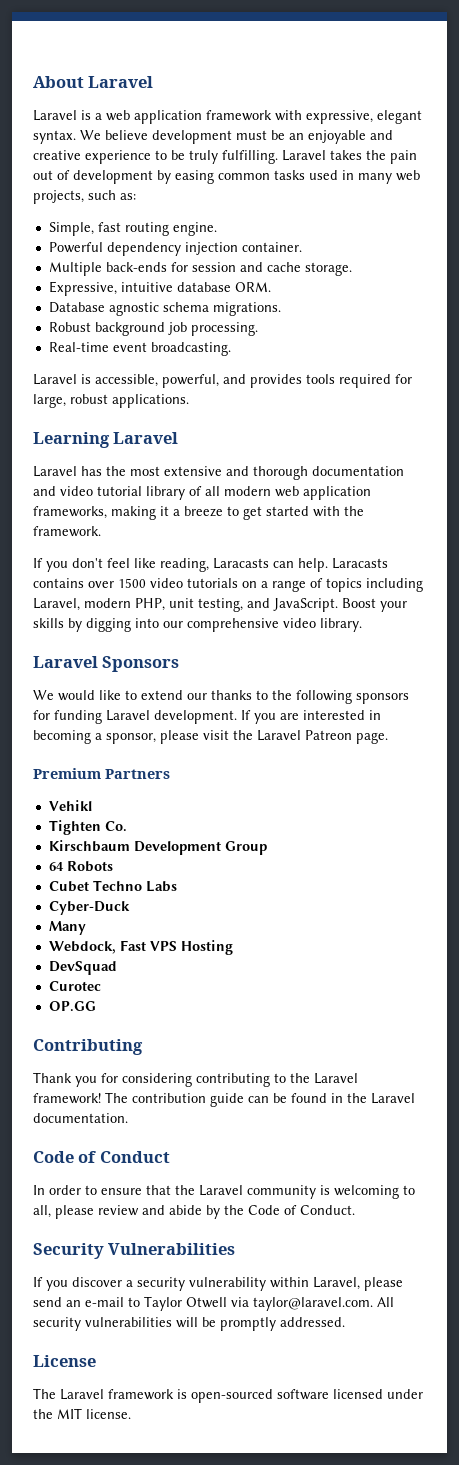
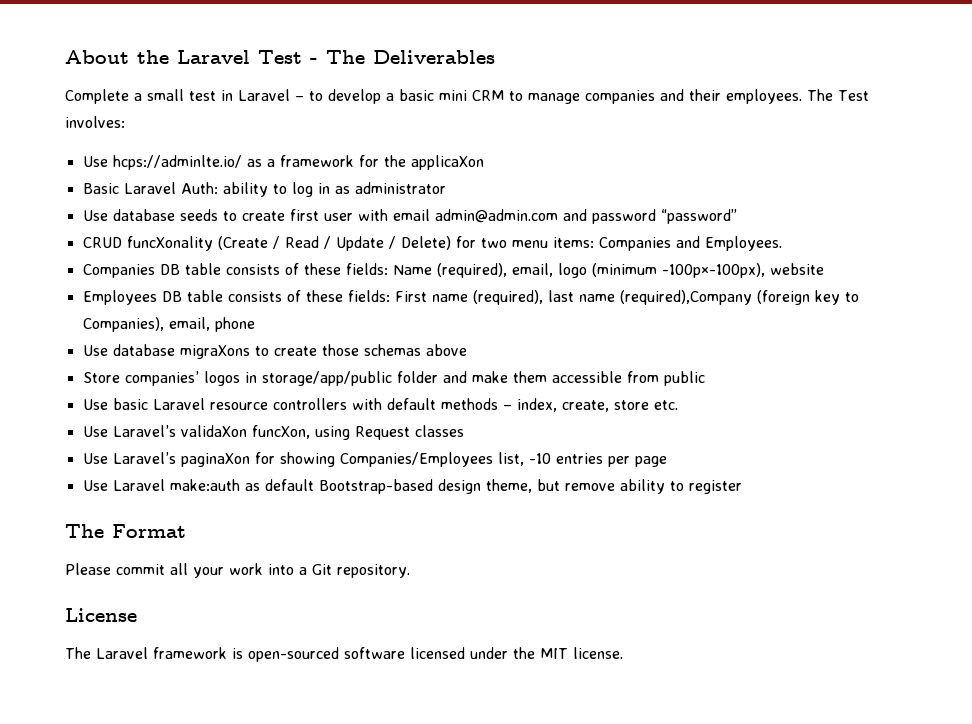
- About Laravel
- Laravel is a web application framework with expressive, elegant syntax. We believe development must be an enjoyable and creative experience to be truly fulfilling. Laravel takes the pain out of development by easing common tasks used in many web projects, such as:
- Simple, fast routing engine.
- Powerful dependency injection container.
- Multiple back-ends for session and cache storage.
- Expressive, intuitive database ORM.
- Database agnostic schema migrations.
- Robust background job processing.
- Real-time event broadcasting.
- Laravel is accessible, powerful, and provides tools required for large, robust applications.
- Learning Laravel
- Laravel has the most extensive and thorough documentation and video tutorial library of all modern web application frameworks, making it a breeze to get started with the framework.
- If you don't feel like reading, Laracasts can help. Laracasts contains over 1500 video tutorials on a range of topics including Laravel, modern PHP, unit testing, and JavaScript. Boost your skills by digging into our comprehensive video library.
- Laravel Sponsors
- We would like to extend our thanks to the following sponsors for funding Laravel development. If you are interested in becoming a sponsor, please visit the Laravel Patreon page.
- Premium Partners
- Vehikl
- Tighten Co.
- Kirschbaum Development Group
- 64 Robots
- Cubet Techno Labs
- Cyber-Duck
- Many
- Webdock, Fast VPS Hosting
- DevSquad
- Curotec
- OP.GG
- Contributing
- Thank you for considering contributing to the Laravel framework! The contribution guide can be found in the Laravel documentation.
- Code of Conduct
- In order to ensure that the Laravel community is welcoming to all, please review and abide by the Code of Conduct.
- Security Vulnerabilities
- If you discover a security vulnerability within Laravel, please send an e-mail to Taylor Otwell via taylor@laravel.com. All security vulnerabilities will be promptly addressed.
+ About the Laravel Test - The Deliverables
+ Complete a small test in Laravel – to develop a basic mini CRM to manage companies and their employees. The Test involves:
+ Use hcps://adminlte.io/ as a framework for the applicaXon
+ Basic Laravel Auth: ability to log in as administrator
+ Use database seeds to create first user with email admin@admin.com and password “password”
+ CRUD funcXonality (Create / Read / Update / Delete) for two menu items: Companies and Employees.
+ Companies DB table consists of these fields: Name (required), email, logo (minimum -100p×-100px), website
+ Employees DB table consists of these fields: First name (required), last name (required),Company (foreign key to Companies), email, phone
+ Use database migraXons to create those schemas above
+ Store companies’ logos in storage/app/public folder and make them accessible from public
+ Use basic Laravel resource controllers with default methods – index, create, store etc.
+ Use Laravel’s validaXon funcXon, using Request classes
+ Use Laravel’s paginaXon for showing Companies/Employees list, -10 entries per page
+ Use Laravel make:auth as default Bootstrap-based design theme, but remove ability to register
+ The Format
+ Please commit all your work into a Git repository.

